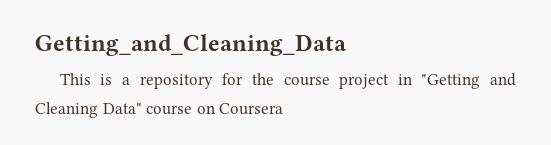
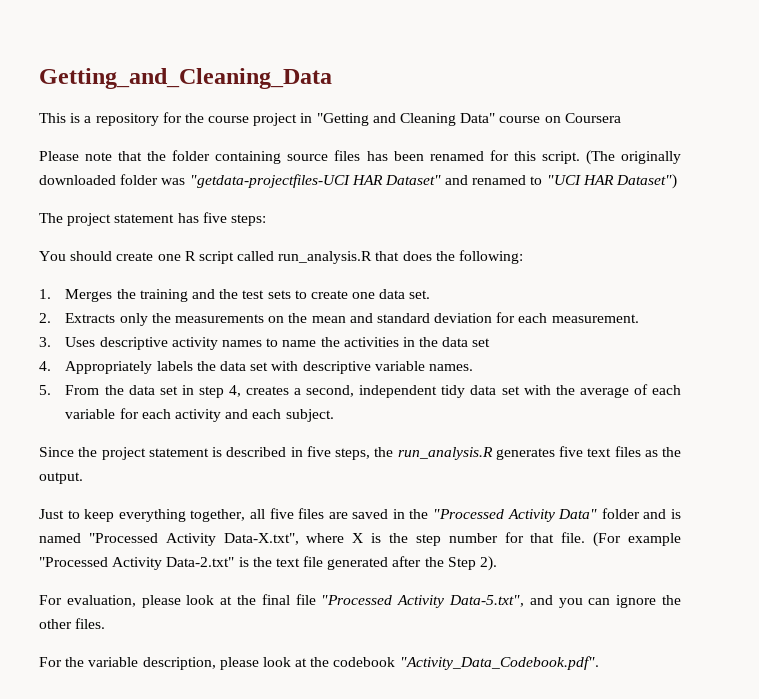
+ Please note that the folder containing source files has been renamed for this script. (The originally downloaded folder was "getdata-projectfiles-UCI HAR Dataset" and renamed to "UCI HAR Dataset")
+ The project statement has five steps:
+ You should create one R script called run_analysis.R that does the following:
+ 1. Merges the training and the test sets to create one data set.
+ 2. Extracts only the measurements on the mean and standard deviation for each measurement.
+ 3. Uses descriptive activity names to name the activities in the data set
+ 4. Appropriately labels the data set with descriptive variable names.
+ 5. From the data set in step 4, creates a second, independent tidy data set with the average of each variable for each activity and each subject.
+ Since the project statement is described in five steps, the run_analysis.R generates five text files as the output.
+ Just to keep everything together, all five files are saved in the "Processed Activity Data" folder and is named "Processed Activity Data-X.txt", where X is the step number for that file. (For example "Processed Activity Data-2.txt" is the text file generated after the Step 2).
+ For evaluation, please look at the final file "Processed Activity Data-5.txt", and you can ignore the other files.
+ For the variable description, please look at the codebook "Activity_Data_Codebook.pdf".

